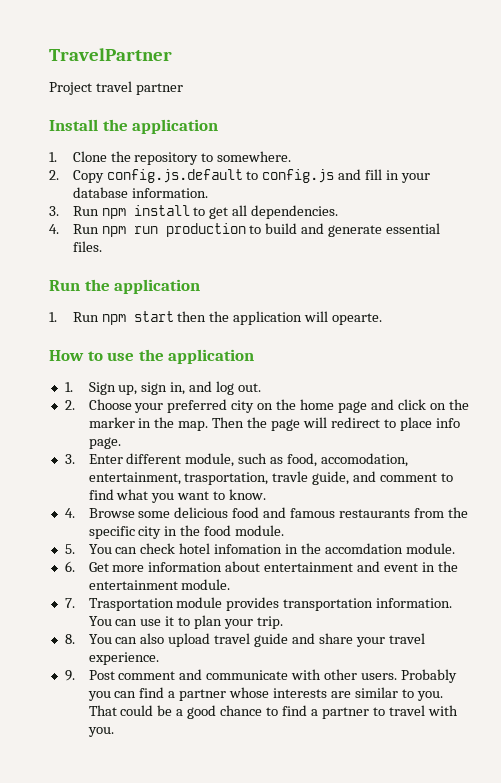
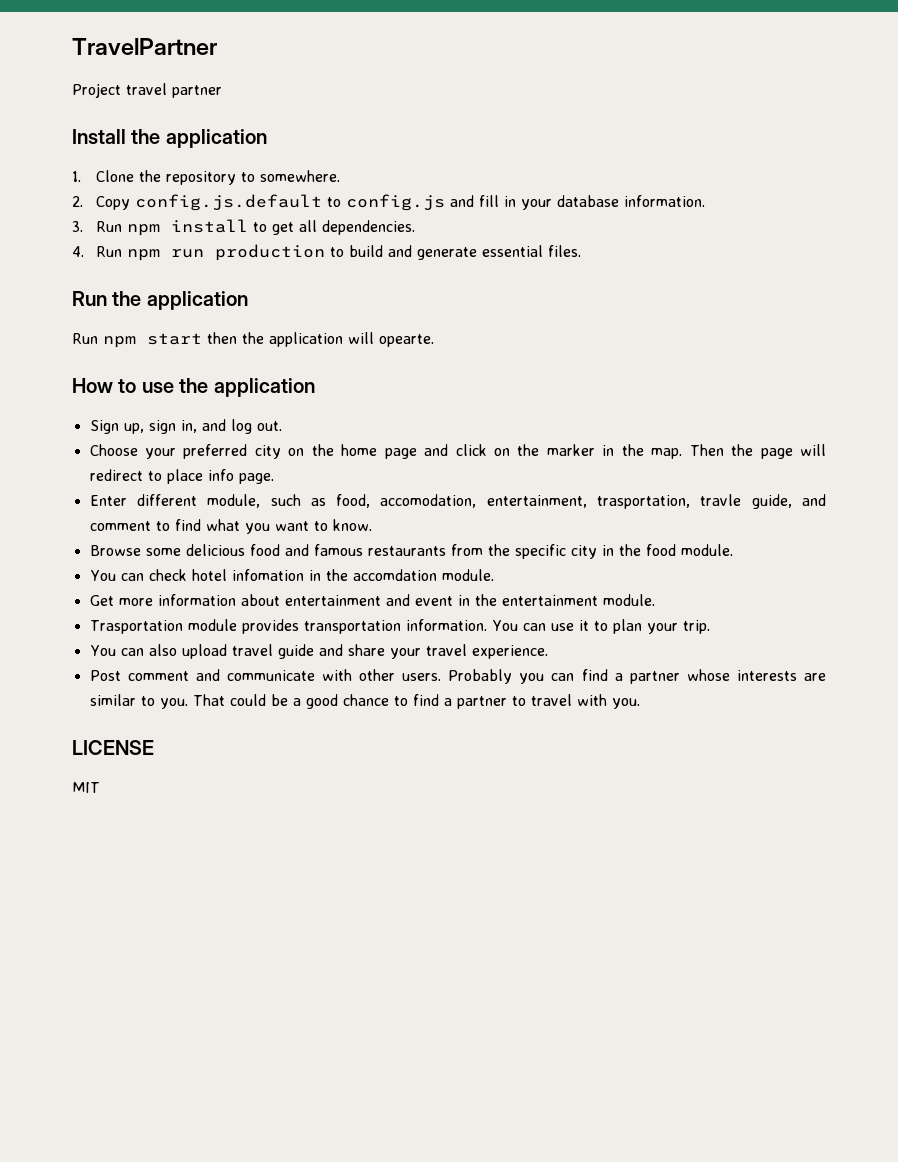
- 1. Run npm start then the application will opearte.
+ Run npm start then the application will opearte.
- 1. Sign up, sign in, and log out.
+ Sign up, sign in, and log out.
- 2. Choose your preferred city on the home page and click on the marker in the map.
+ Choose your preferred city on the home page and click on the marker in the map.
- 3. Enter different module, such as food, accomodation, entertainment, trasportation, travle guide, and comment to find what you want to know.
+ Enter different module, such as food, accomodation, entertainment, trasportation, travle guide, and comment to find what you want to know.
- 4. Browse some delicious food and famous restaurants from the specific city in the food module.
+ Browse some delicious food and famous restaurants from the specific city in the food module.
- 5. You can check hotel infomation in the accomdation module.
+ You can check hotel infomation in the accomdation module.
- 6. Get more information about entertainment and event in the entertainment module.
+ Get more information about entertainment and event in the entertainment module.
- 7. Trasportation module provides transportation information.
+ Trasportation module provides transportation information.
- 8. You can also upload travel guide and share your travel experience.
+ You can also upload travel guide and share your travel experience.
- 9. Post comment and communicate with other users.
+ Post comment and communicate with other users.
+ LICENSE
+ MIT

